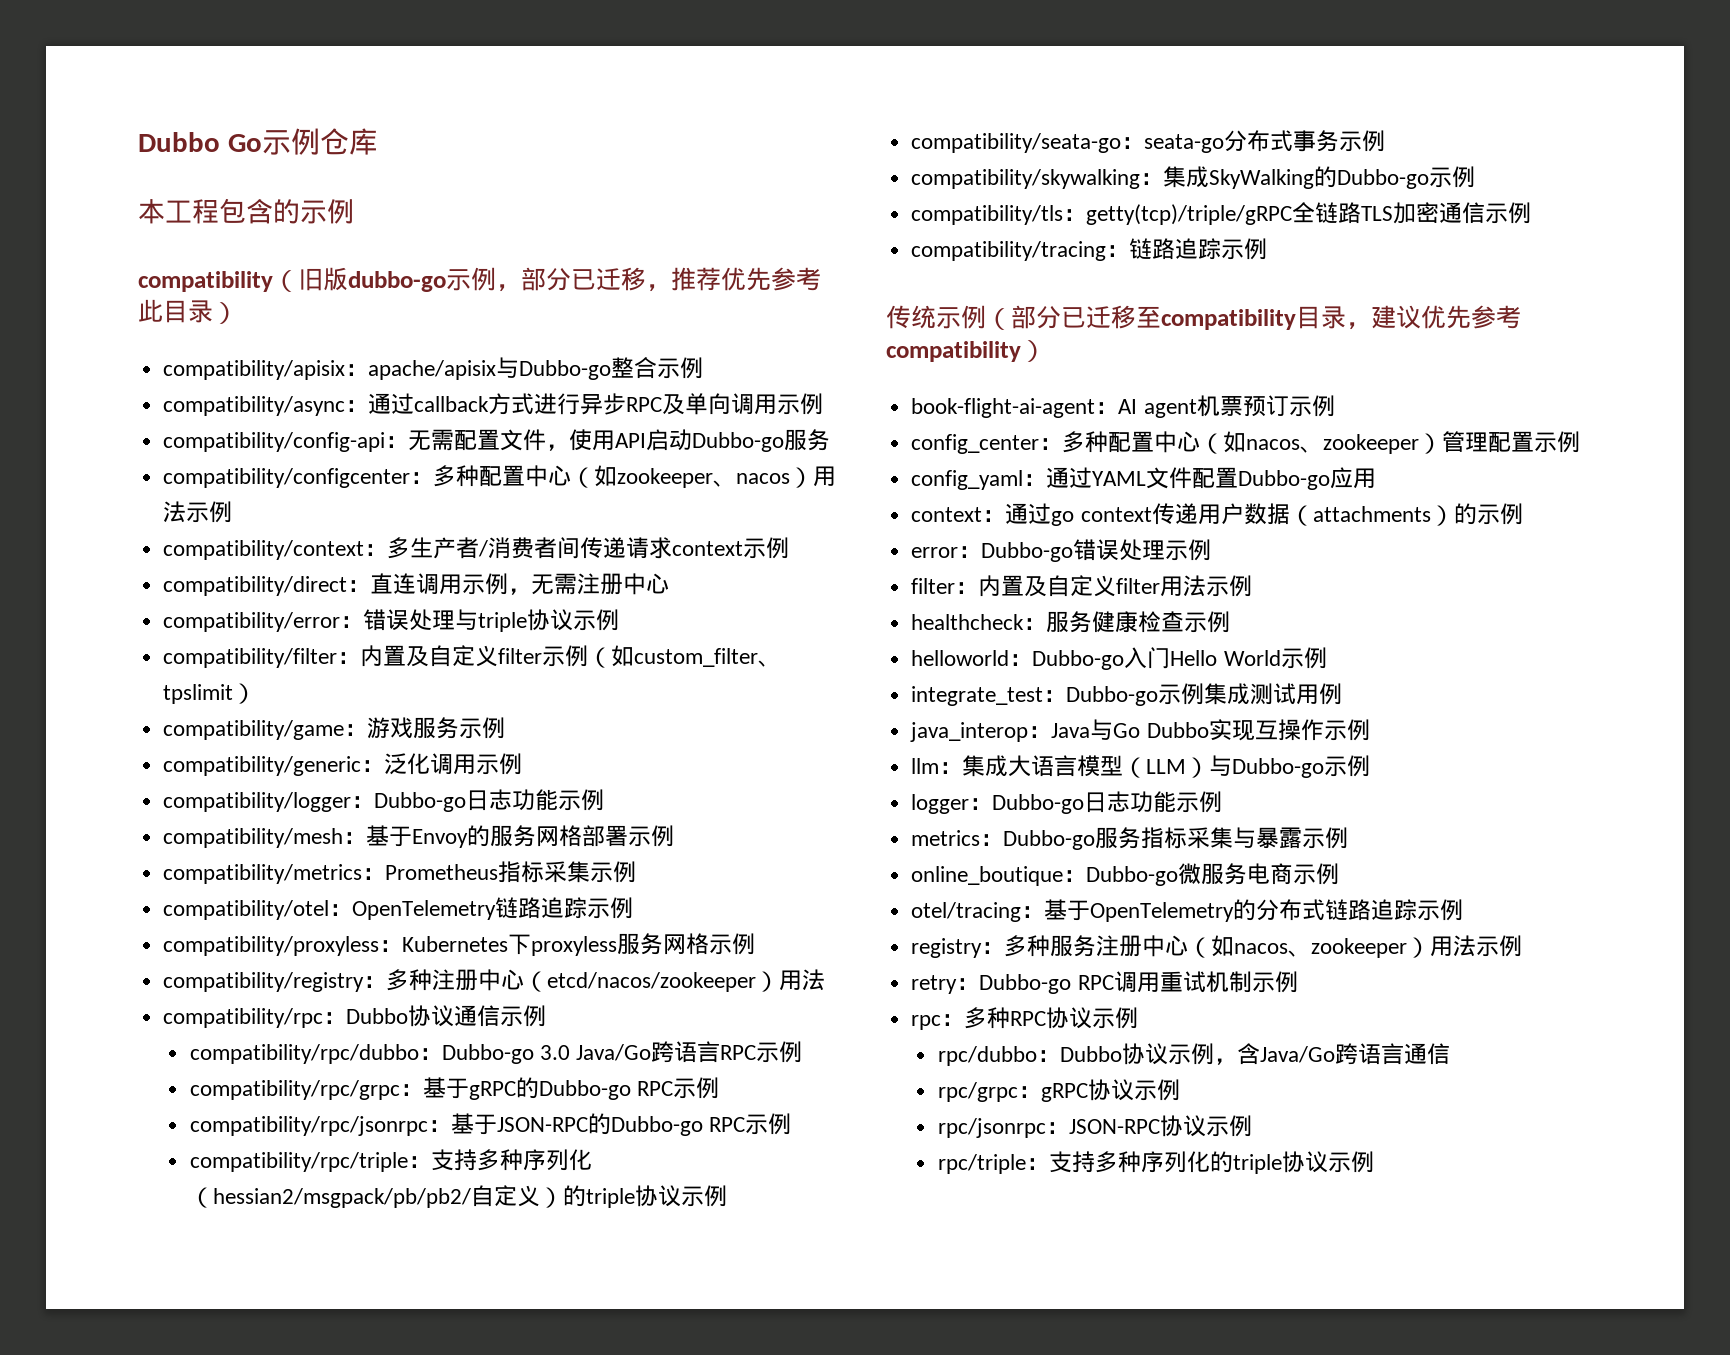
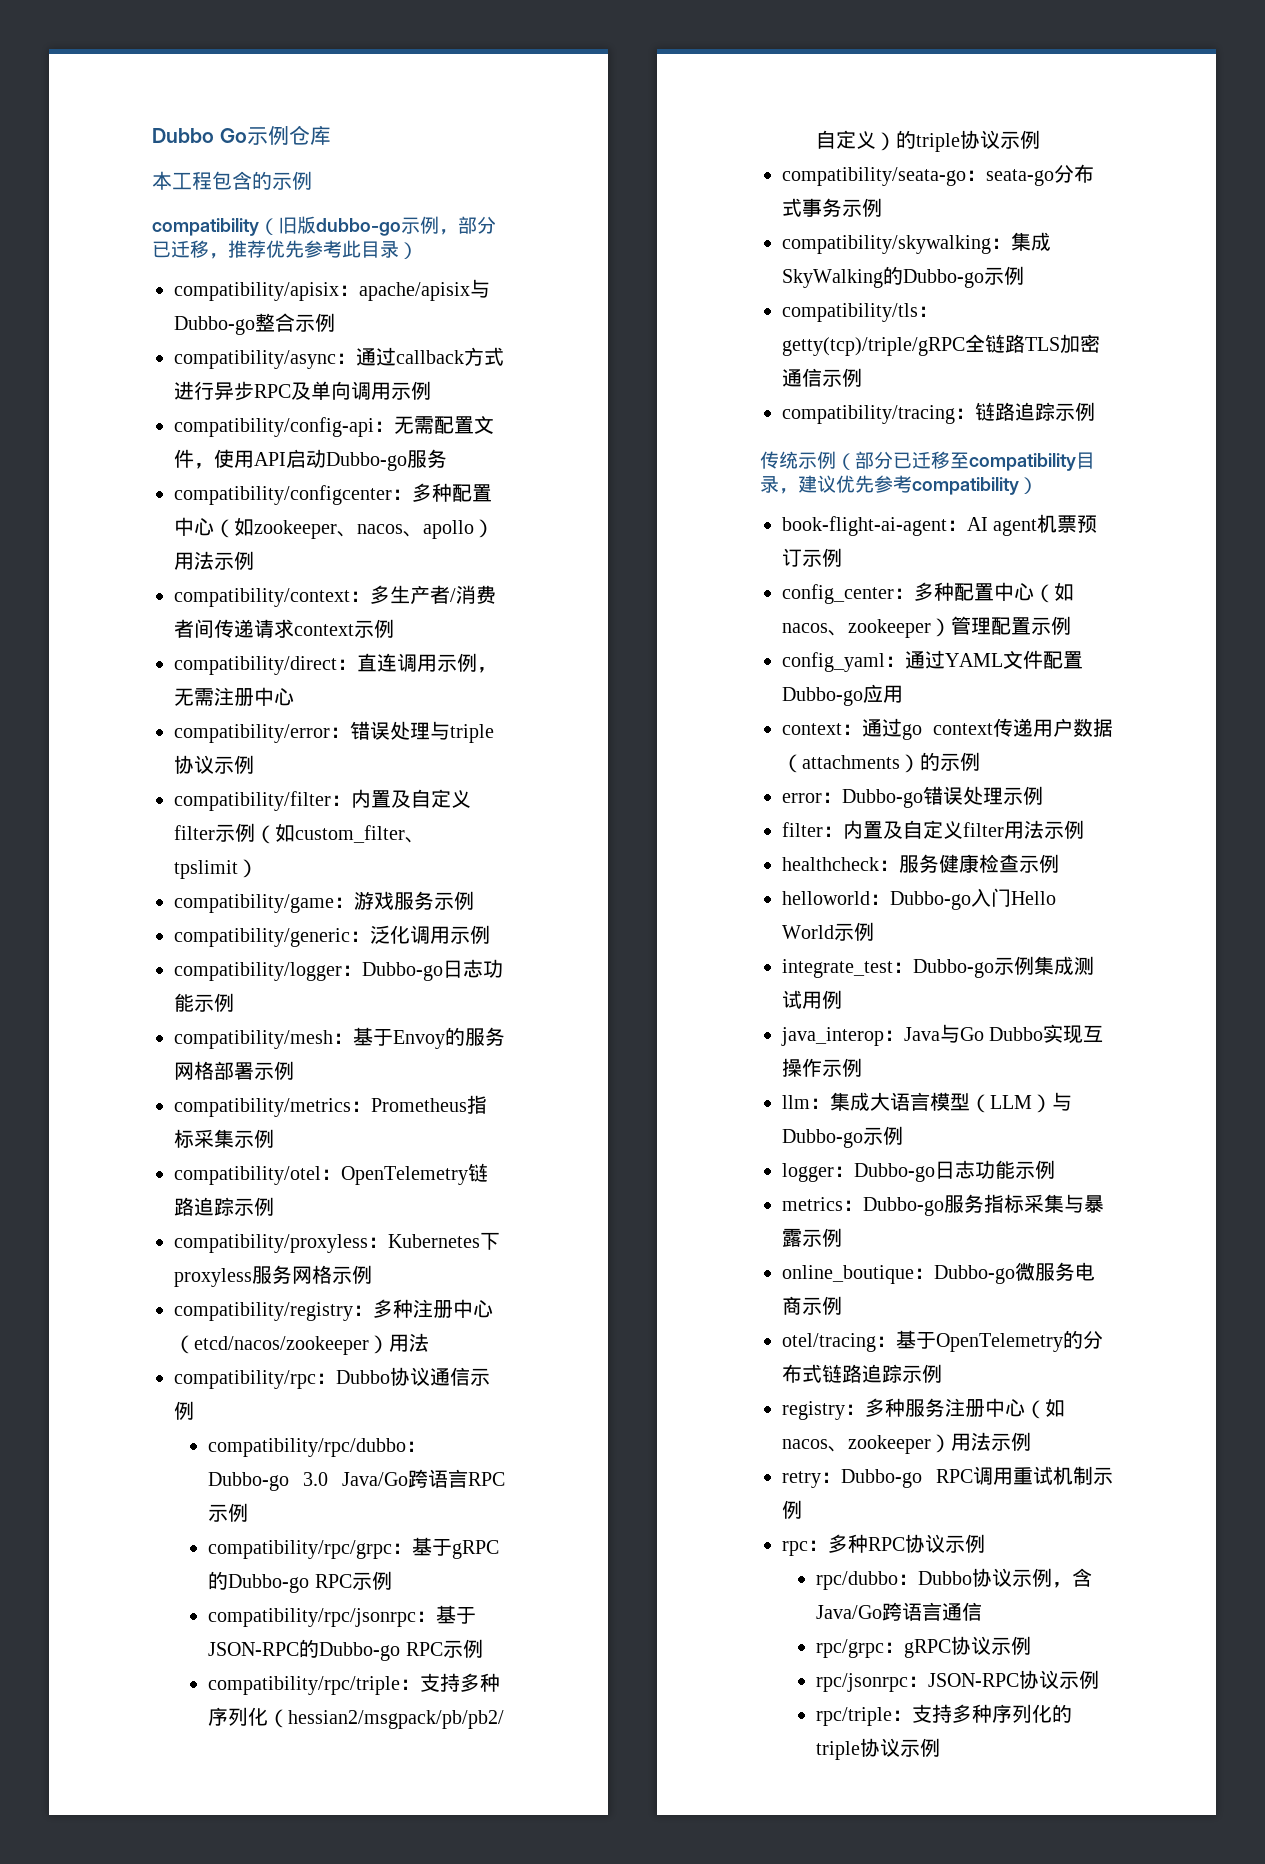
- compatibility/configcenter：多种配置中心（如zookeeper、nacos）用法示例
+ compatibility/configcenter：多种配置中心（如zookeeper、nacos、apollo）用法示例

